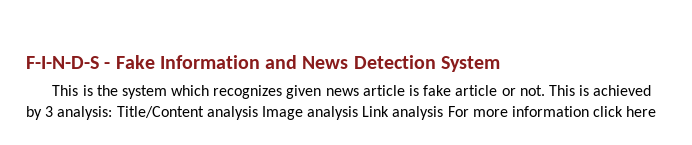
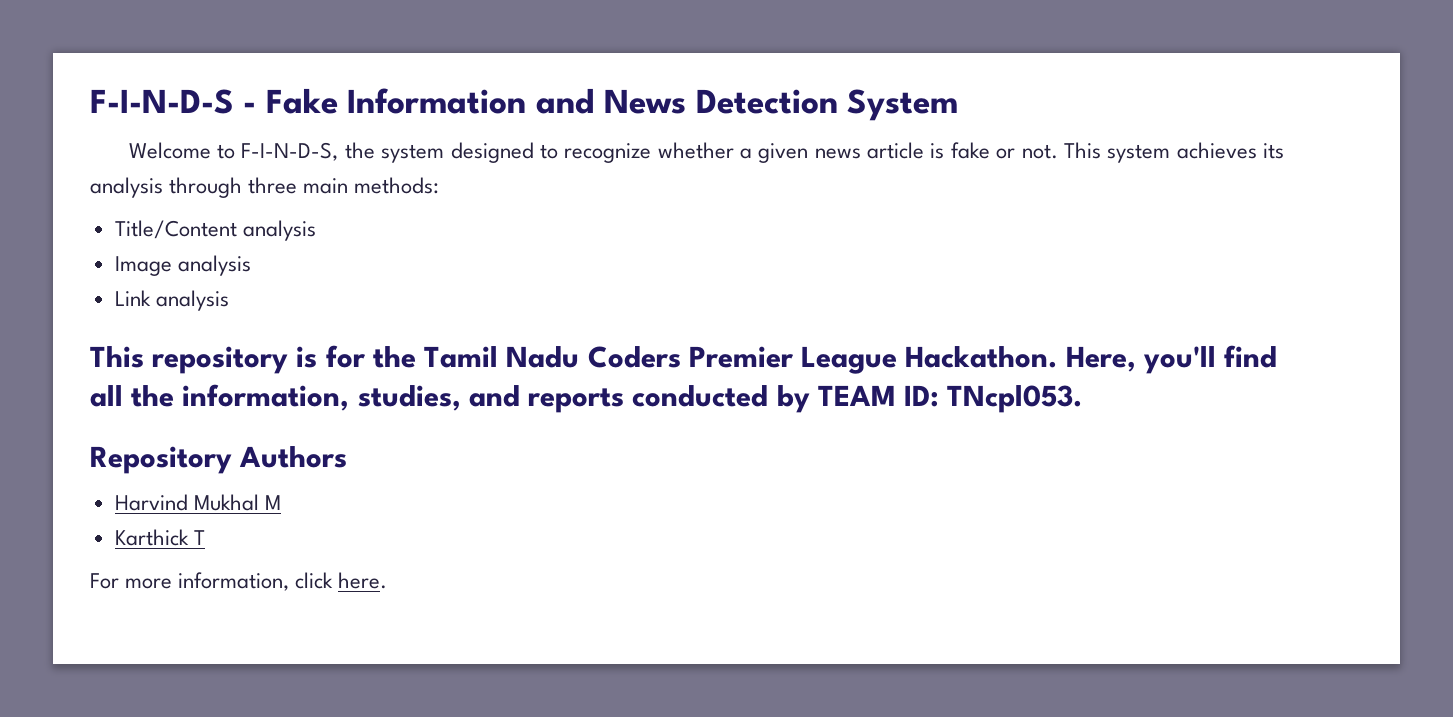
- This is the system which recognizes given news article is fake article or not.
+ Welcome to F-I-N-D-S, the system designed to recognize whether a given news article is fake or not.
- This is achieved by 3 analysis: Title/Content analysis Image analysis Link analysis For more information click here
+ This system achieves its analysis through three main methods:
+ Title/Content analysis
+ Image analysis
+ Link analysis
+ This repository is for the Tamil Nadu Coders Premier League Hackathon. Here, you'll find all the information, studies, and reports conducted by TEAM ID: TNcpl053.
+ Repository Authors
+ Harvind Mukhal M
+ Karthick T
+ For more information, click here.

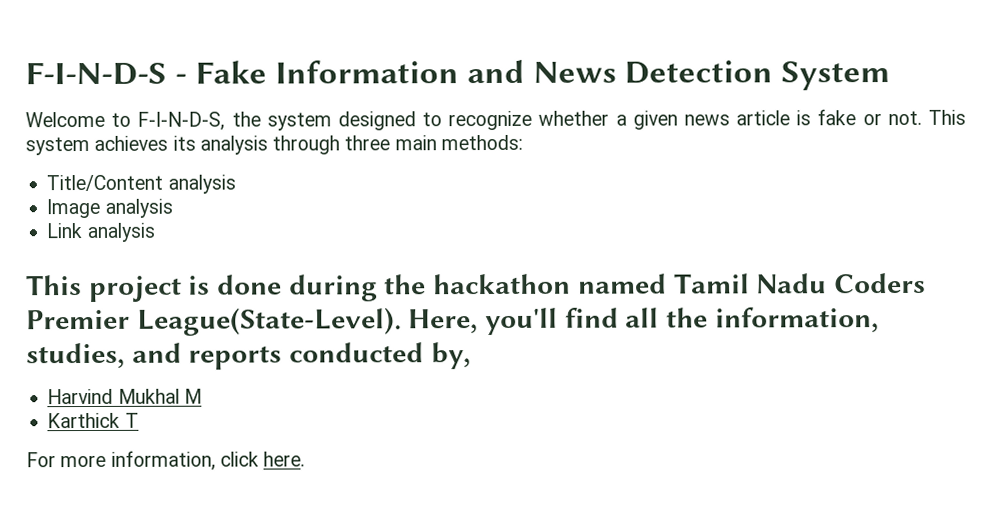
- This repository is for the Tamil Nadu Coders Premier League Hackathon.
+ This project is done during the hackathon named Tamil Nadu Coders Premier League(State-Level).
- Here, you'll find all the information, studies, and reports conducted by TEAM ID: TNcpl053.
- Repository Authors
+ Here, you'll find all the information, studies, and reports conducted by,

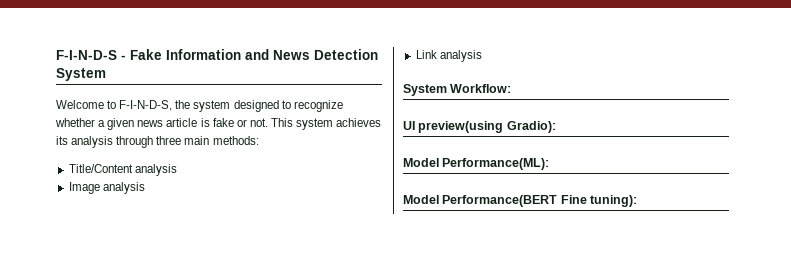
- This project is done during the hackathon named Tamil Nadu Coders Premier League(State-Level). Here, you'll find all the information, studies, and reports conducted by,
- Harvind Mukhal M
- Karthick T
- For more information, click here.
+ System Workflow:
+ UI preview(using Gradio):
+ Model Performance(ML):
+ Model Performance(BERT Fine tuning):

